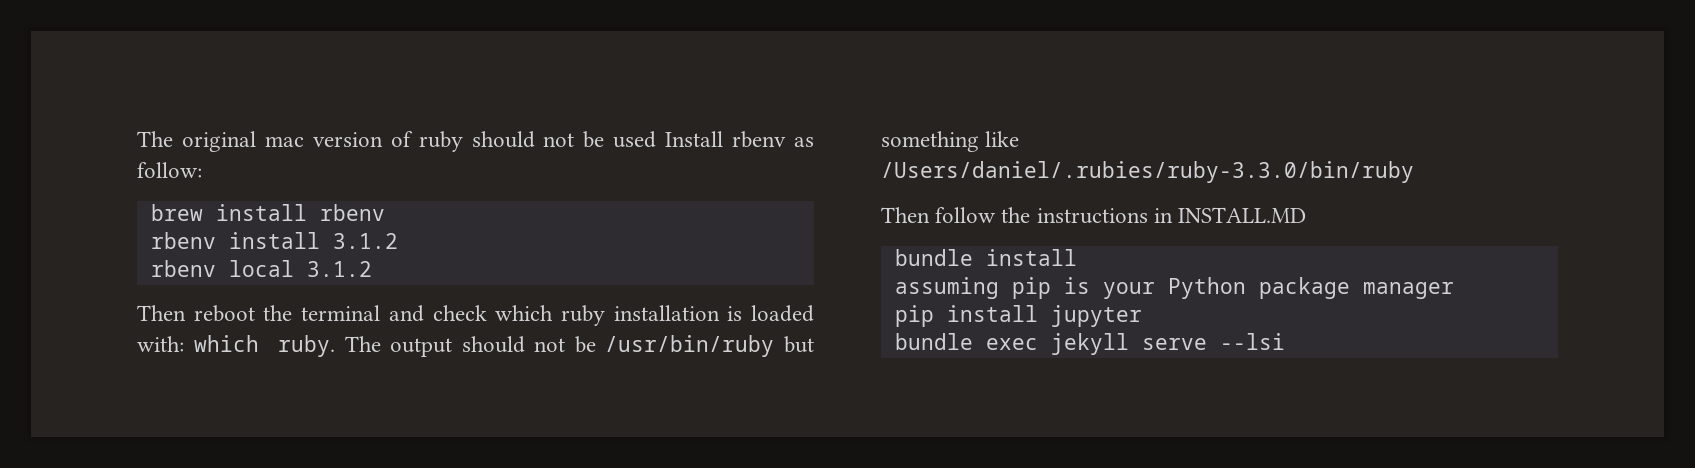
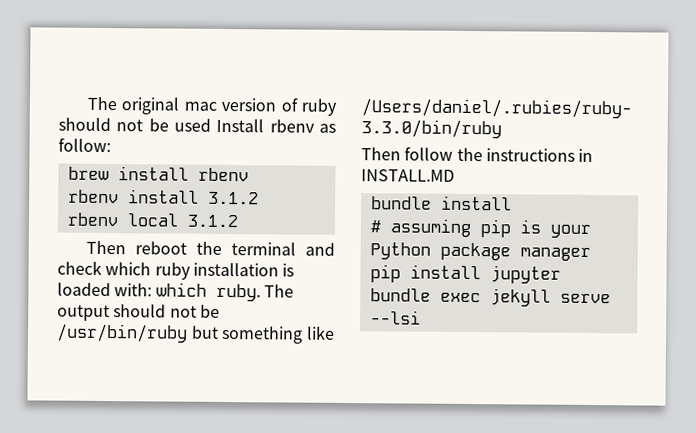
- assuming pip is your Python package manager
+ # assuming pip is your Python package manager

